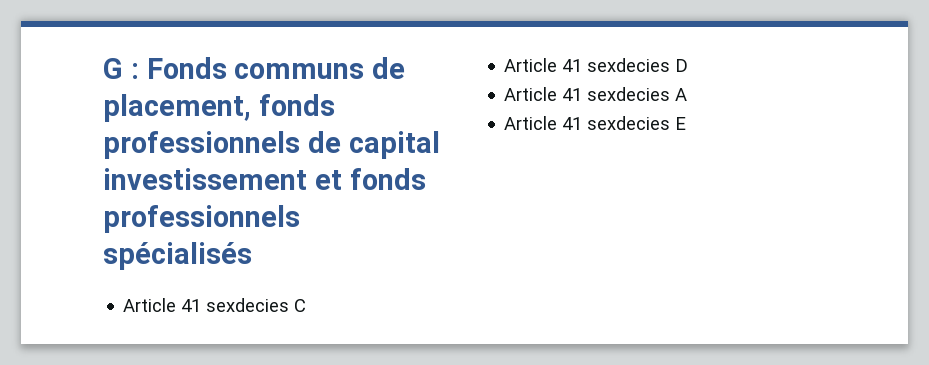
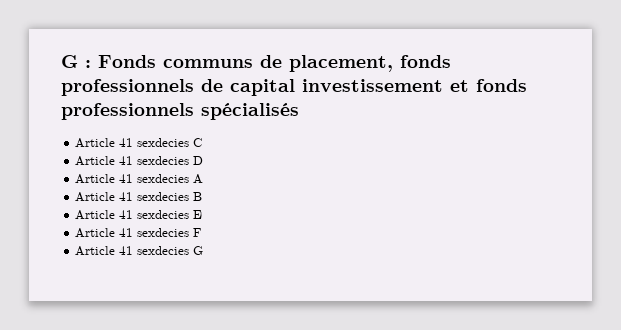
+ Article 41 sexdecies B
+ Article 41 sexdecies F
+ Article 41 sexdecies G

